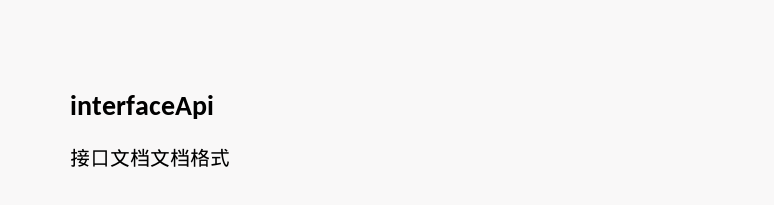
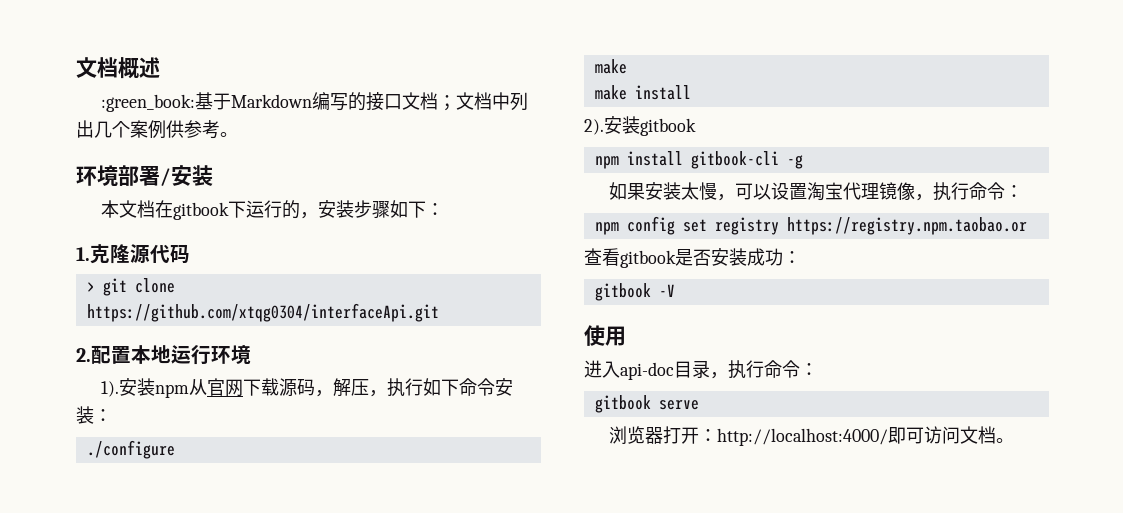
- interfaceApi
- 接口文档文档格式
+ 文档概述
+ :green_book:基于Markdown编写的接口文档；文档中列出几个案例供参考。
+ 环境部署/安装
+ 本文档在gitbook下运行的，安装步骤如下：
+ 1.克隆源代码
+ > git clone https://github.com/xtqg0304/interfaceApi.git
+ 2.配置本地运行环境
+ 1).安装npm从官网下载源码，解压，执行如下命令安装：
+ ./configure
+ make
+ make install
+ 2).安装gitbook
+ npm install gitbook-cli -g
+ 如果安装太慢，可以设置淘宝代理镜像，执行命令：
+ npm config set registry https://registry.npm.taobao.or
+ 查看gitbook是否安装成功：
+ gitbook -V
+ 使用
+ 进入api-doc目录，执行命令：
+ gitbook serve
+ 浏览器打开：http://localhost:4000/即可访问文档。

